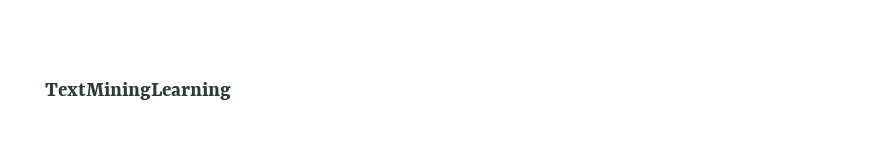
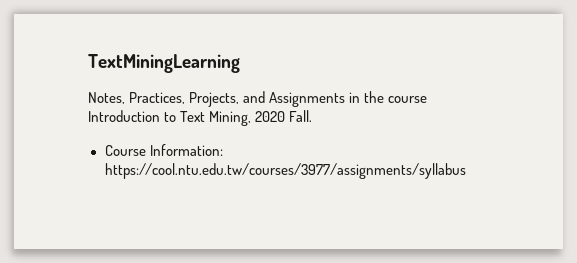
+ Notes, Practices, Projects, and Assignments in the course Introduction to Text Mining, 2020 Fall.
+ Course Information: https://cool.ntu.edu.tw/courses/3977/assignments/syllabus

